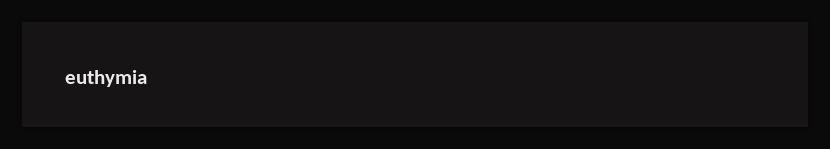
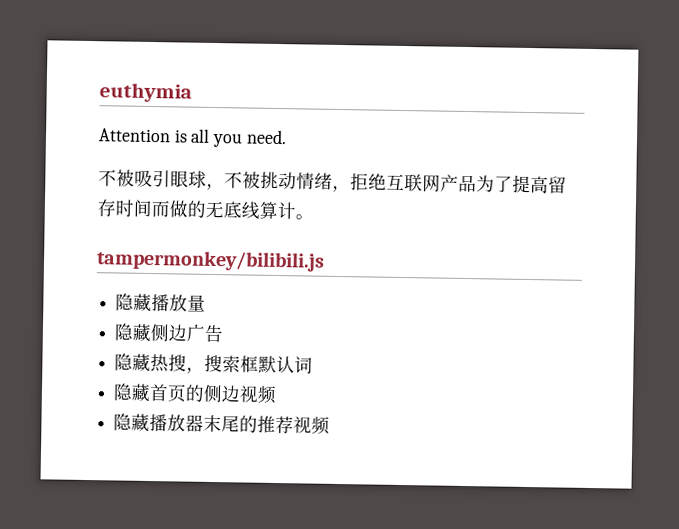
+ Attention is all you need.
+ 不被吸引眼球，不被挑动情绪，拒绝互联网产品为了提高留存时间而做的无底线算计。
+ tampermonkey/bilibili.js
+ 隐藏播放量
+ 隐藏侧边广告
+ 隐藏热搜，搜索框默认词
+ 隐藏首页的侧边视频
+ 隐藏播放器末尾的推荐视频

